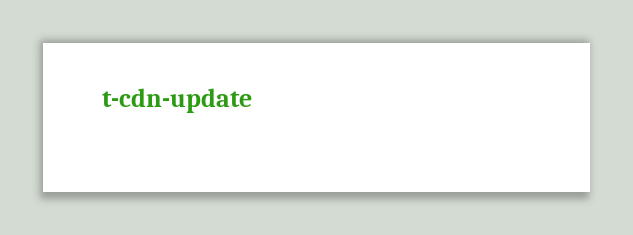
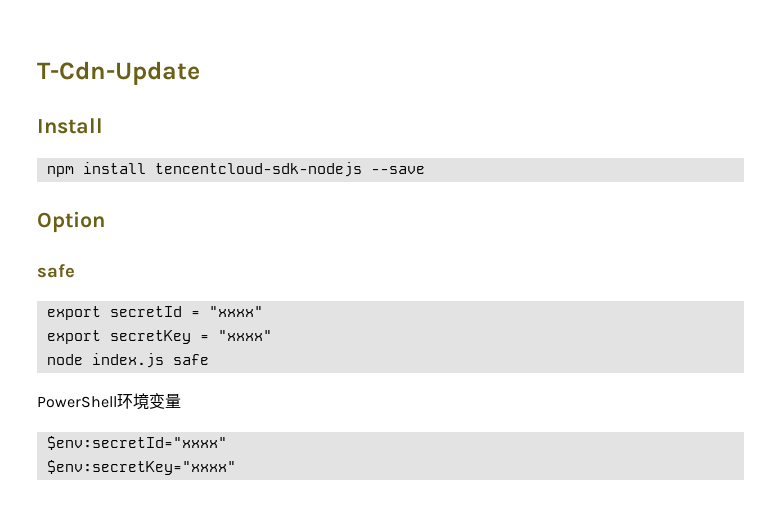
- t-cdn-update
+ T-Cdn-Update
+ Install
+ npm install tencentcloud-sdk-nodejs --save
+ Option
+ safe
+ export secretId = "xxxx"
+ export secretKey = "xxxx"
+ node index.js safe
+ PowerShell环境变量
+ $env:secretId="xxxx"
+ $env:secretKey="xxxx"

